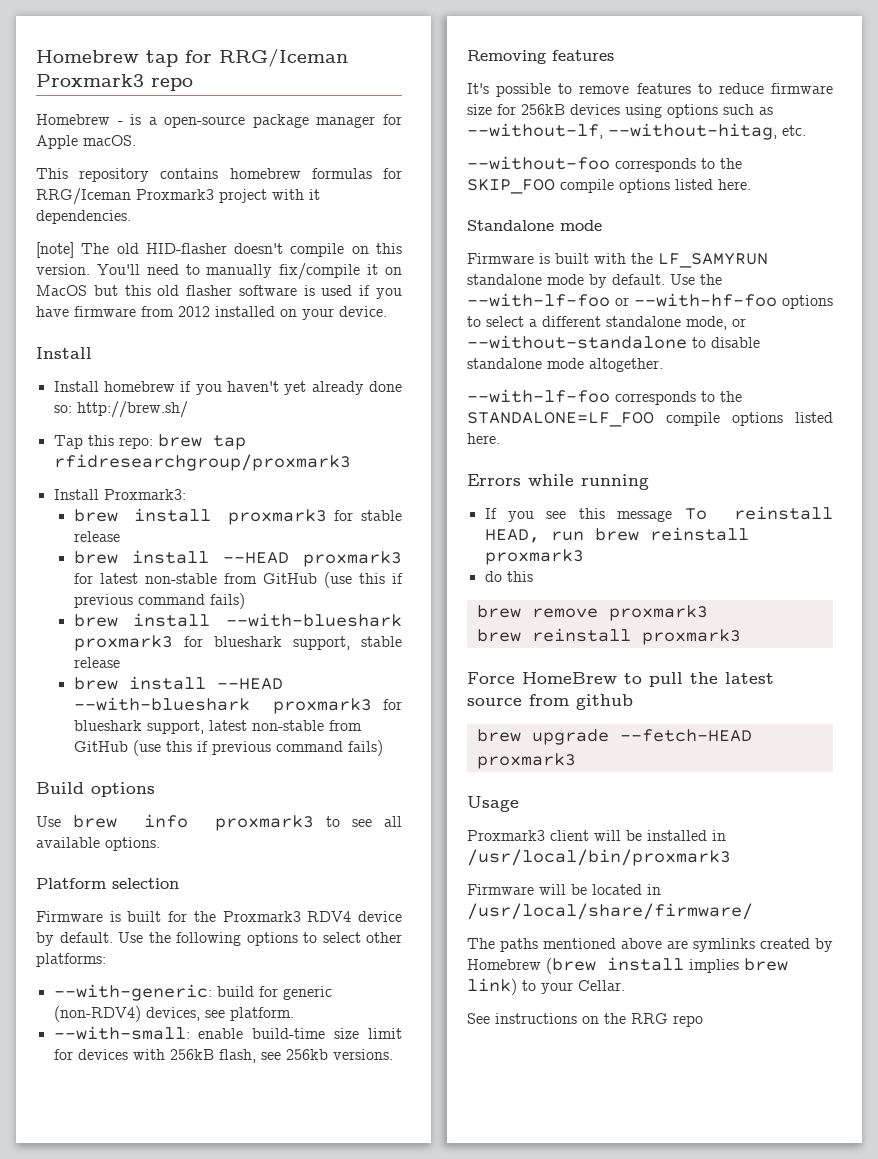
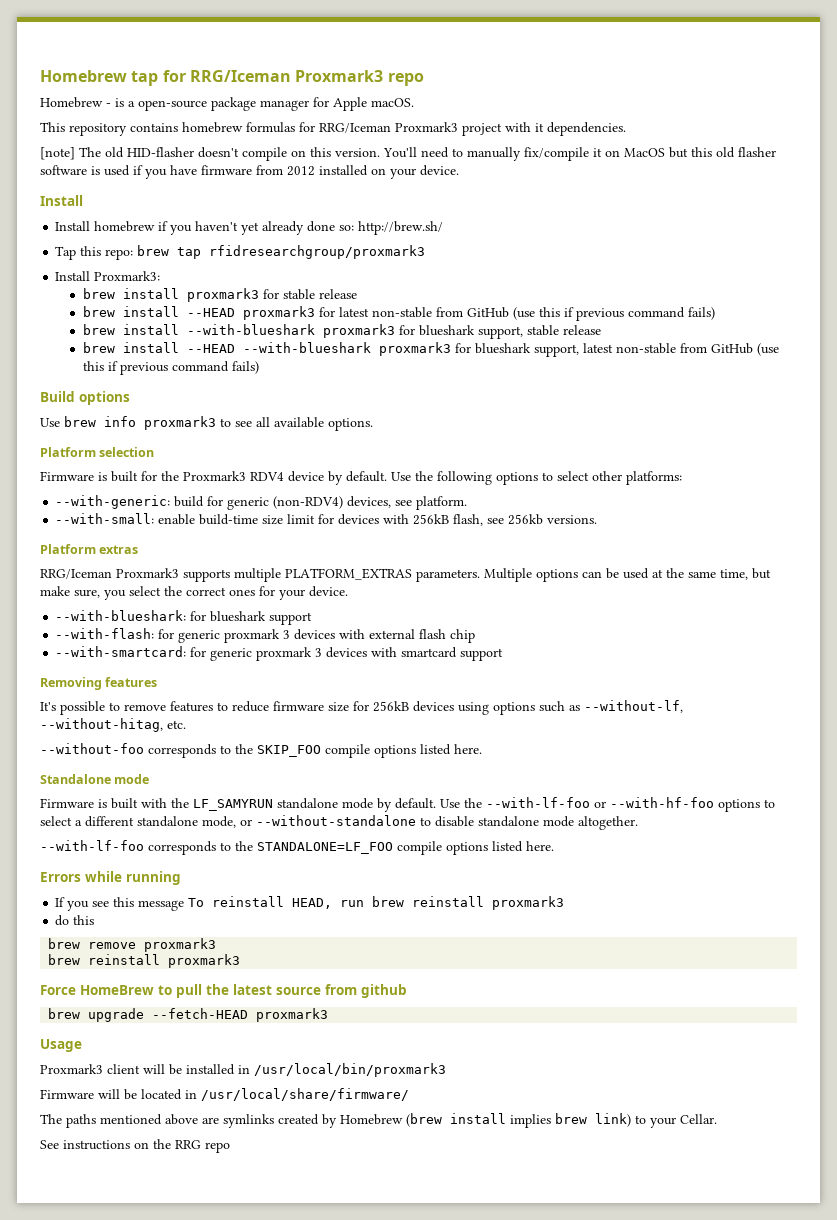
+ Platform extras
+ RRG/Iceman Proxmark3 supports multiple PLATFORM_EXTRAS parameters. Multiple options can be used at the same time, but make sure, you select the correct ones for your device.
+ --with-blueshark: for blueshark support
+ --with-flash: for generic proxmark 3 devices with external flash chip
+ --with-smartcard: for generic proxmark 3 devices with smartcard support

